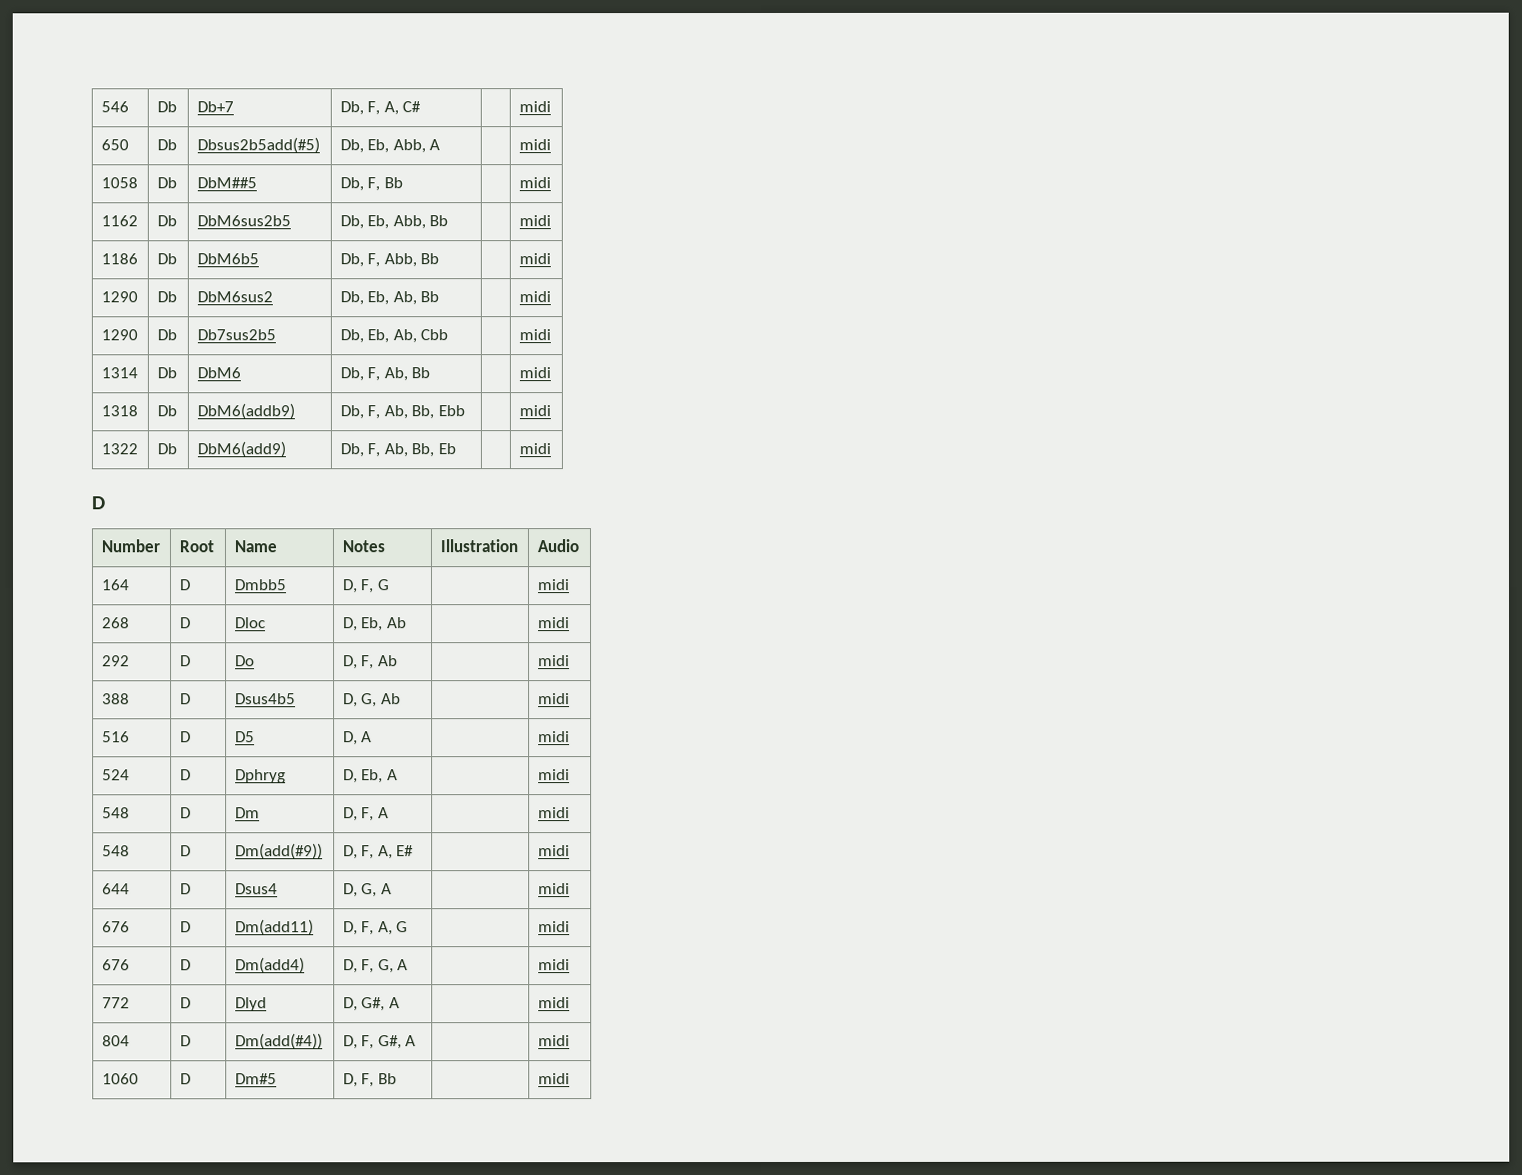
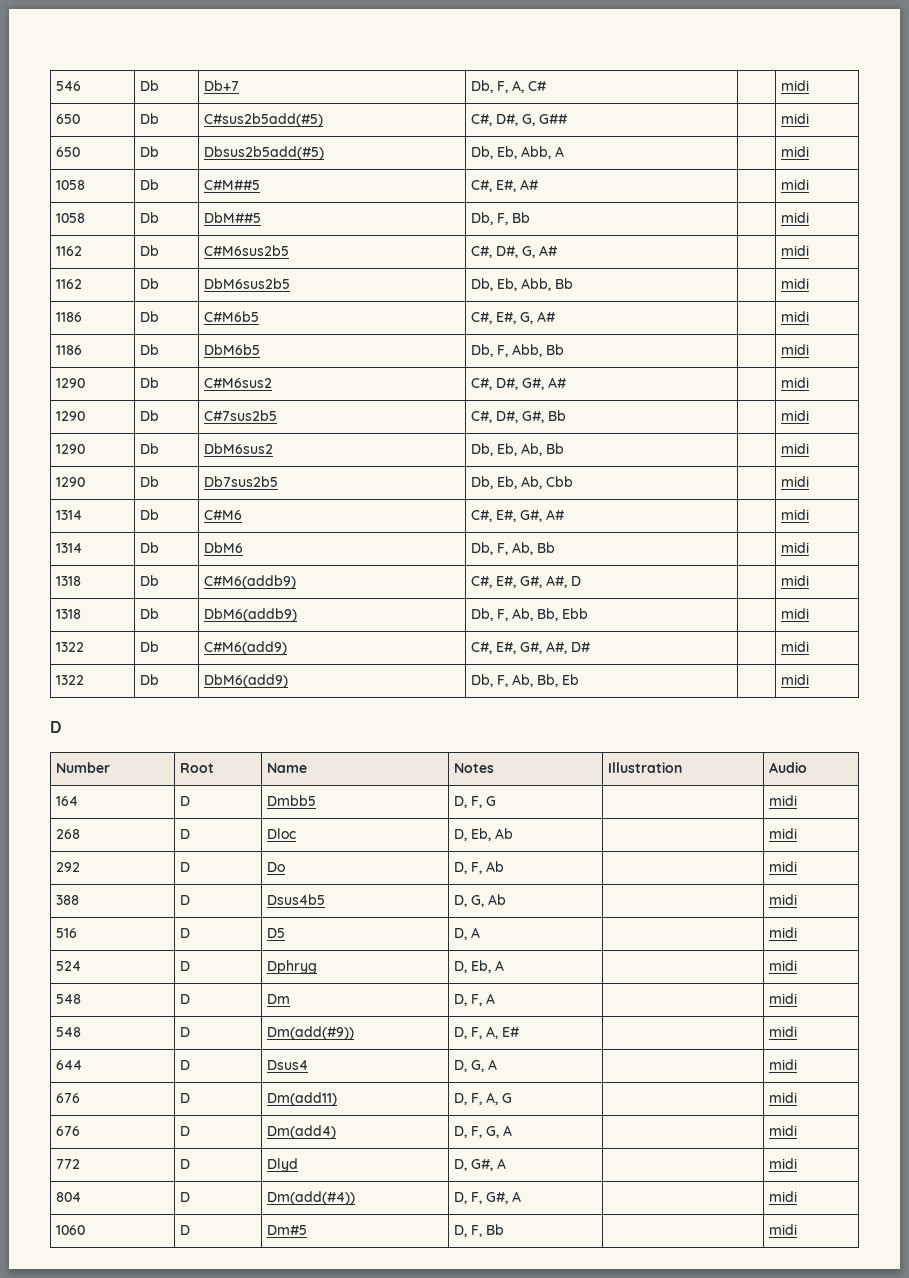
+ 650 | Db | C#sus2b5add(#5) | C#, D#, G, G## | | midi
+ 1058 | Db | C#M##5 | C#, E#, A# | | midi
+ 1162 | Db | C#M6sus2b5 | C#, D#, G, A# | | midi
+ 1186 | Db | C#M6b5 | C#, E#, G, A# | | midi
+ 1290 | Db | C#M6sus2 | C#, D#, G#, A# | | midi
+ 1290 | Db | C#7sus2b5 | C#, D#, G#, Bb | | midi
+ 1314 | Db | C#M6 | C#, E#, G#, A# | | midi
+ 1318 | Db | C#M6(addb9) | C#, E#, G#, A#, D | | midi
+ 1322 | Db | C#M6(add9) | C#, E#, G#, A#, D# | | midi

